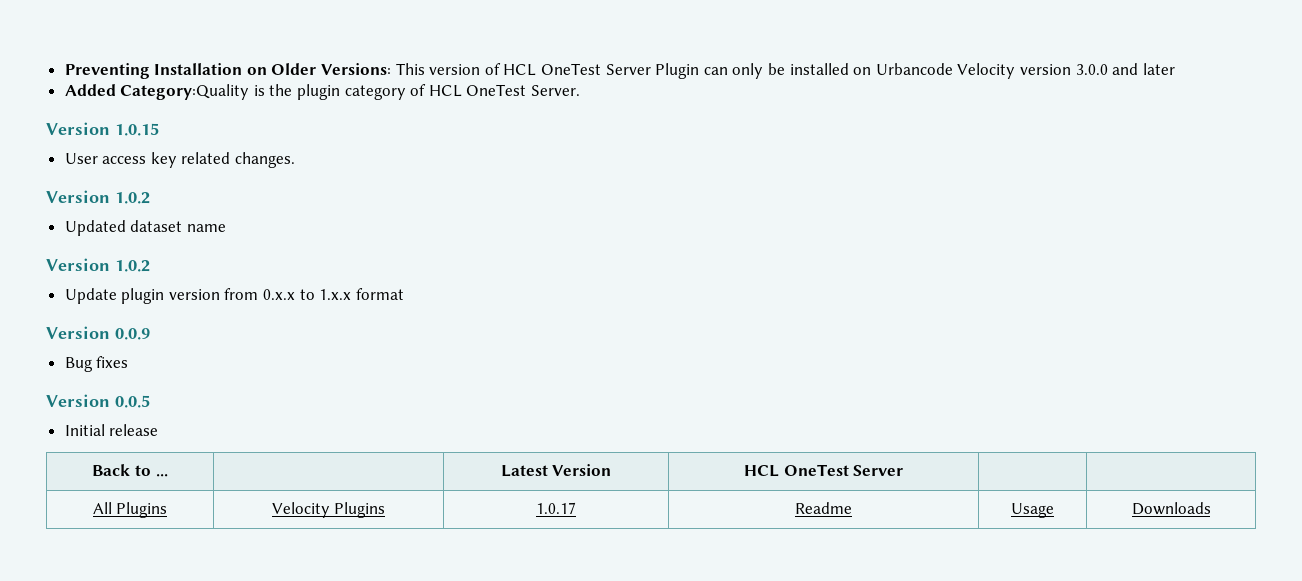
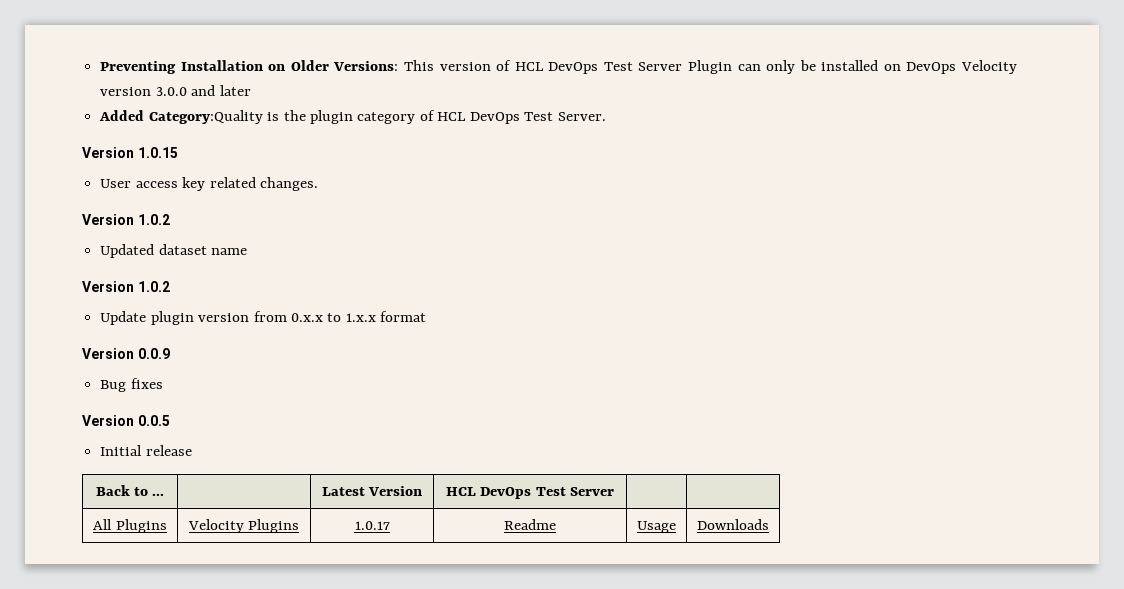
- Preventing Installation on Older Versions: This version of HCL OneTest Server Plugin can only be installed on Urbancode Velocity version 3.0.0 and later
+ Preventing Installation on Older Versions: This version of HCL DevOps Test Server Plugin can only be installed on DevOps Velocity version 3.0.0 and later
- Added Category:Quality is the plugin category of HCL OneTest Server.
+ Added Category:Quality is the plugin category of HCL DevOps Test Server.
- Back to ... | | Latest Version | HCL OneTest Server | |
+ Back to ... | | Latest Version | HCL DevOps Test Server | |

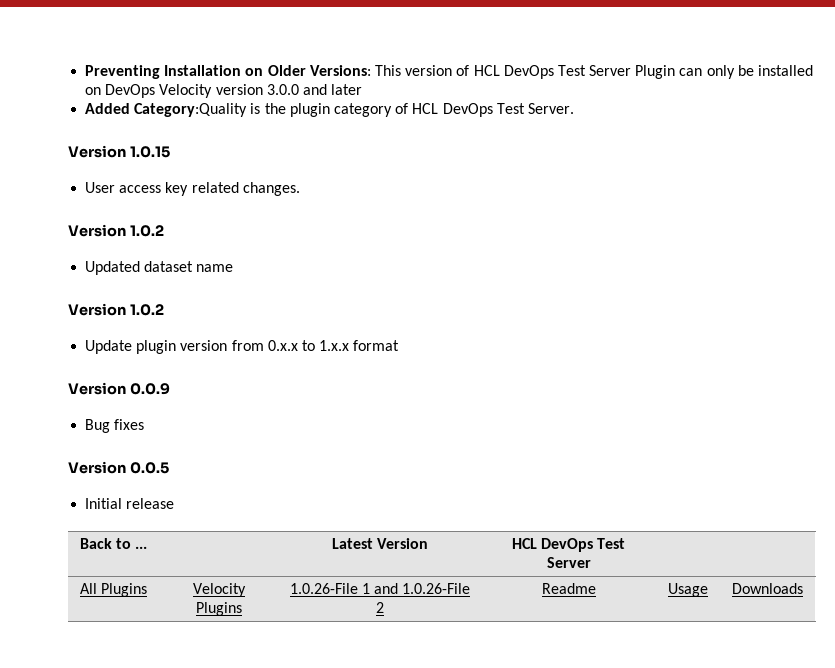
- All Plugins | Velocity Plugins | 1.0.17 | Readme | Usage | Downloads
+ All Plugins | Velocity Plugins | 1.0.26-File 1 and 1.0.26-File 2 | Readme | Usage | Downloads

